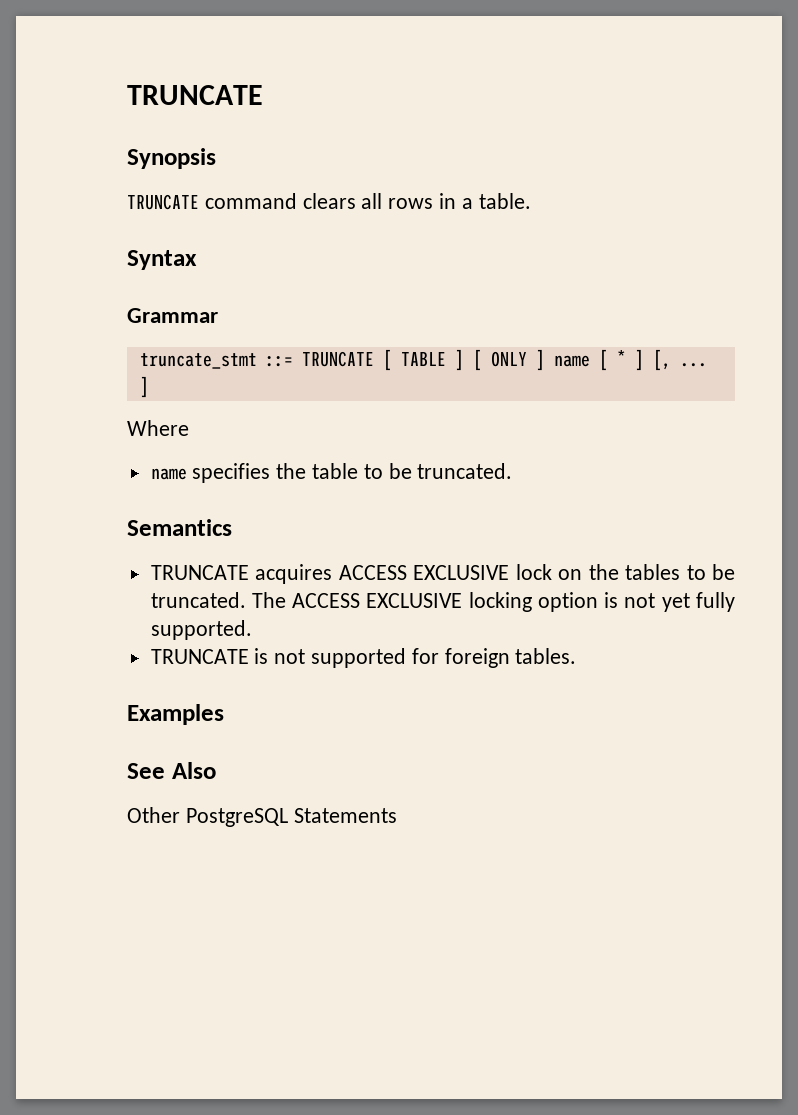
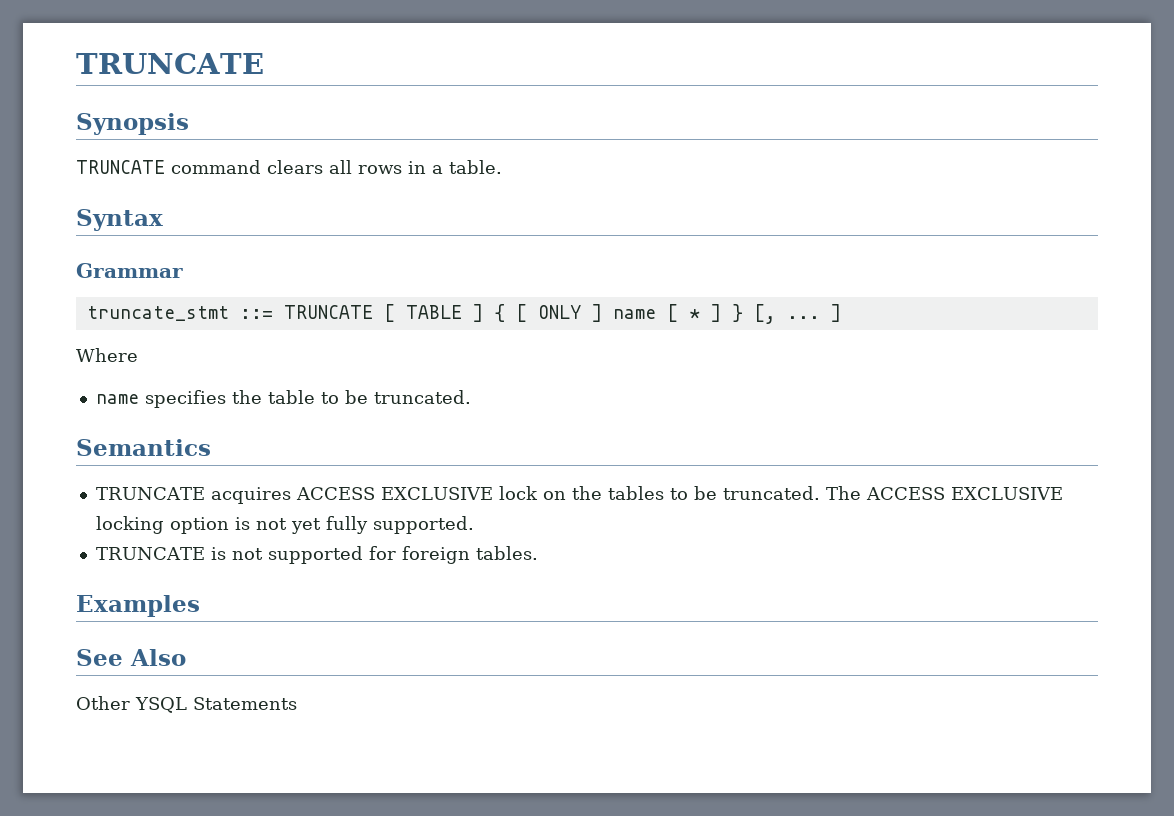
- truncate_stmt ::= TRUNCATE [ TABLE ] [ ONLY ] name [ * ] [, ... ]
+ truncate_stmt ::= TRUNCATE [ TABLE ] { [ ONLY ] name [ * ] } [, ... ]
- Other PostgreSQL Statements
+ Other YSQL Statements

